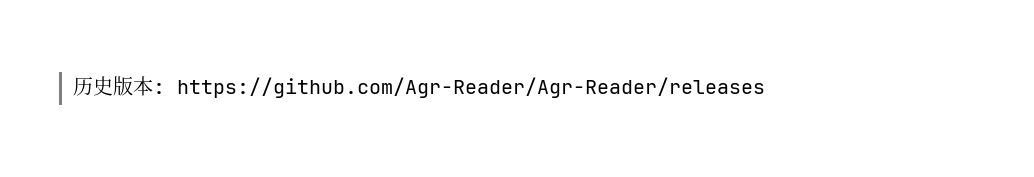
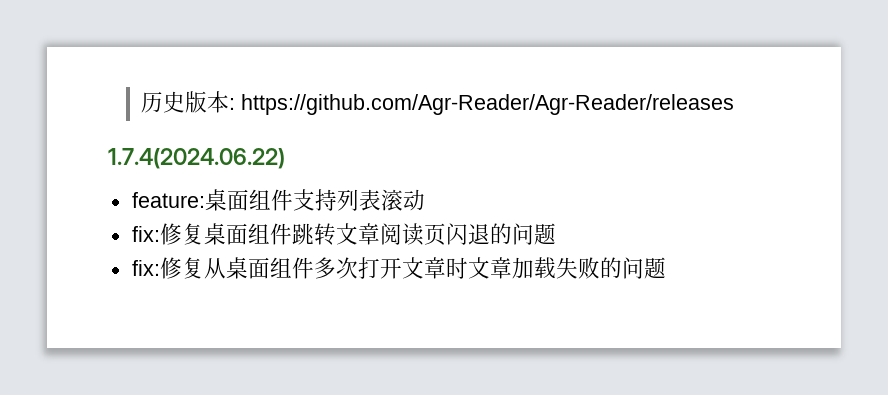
+ 1.7.4(2024.06.22)
+ feature:桌面组件支持列表滚动
+ fix:修复桌面组件跳转文章阅读页闪退的问题
+ fix:修复从桌面组件多次打开文章时文章加载失败的问题

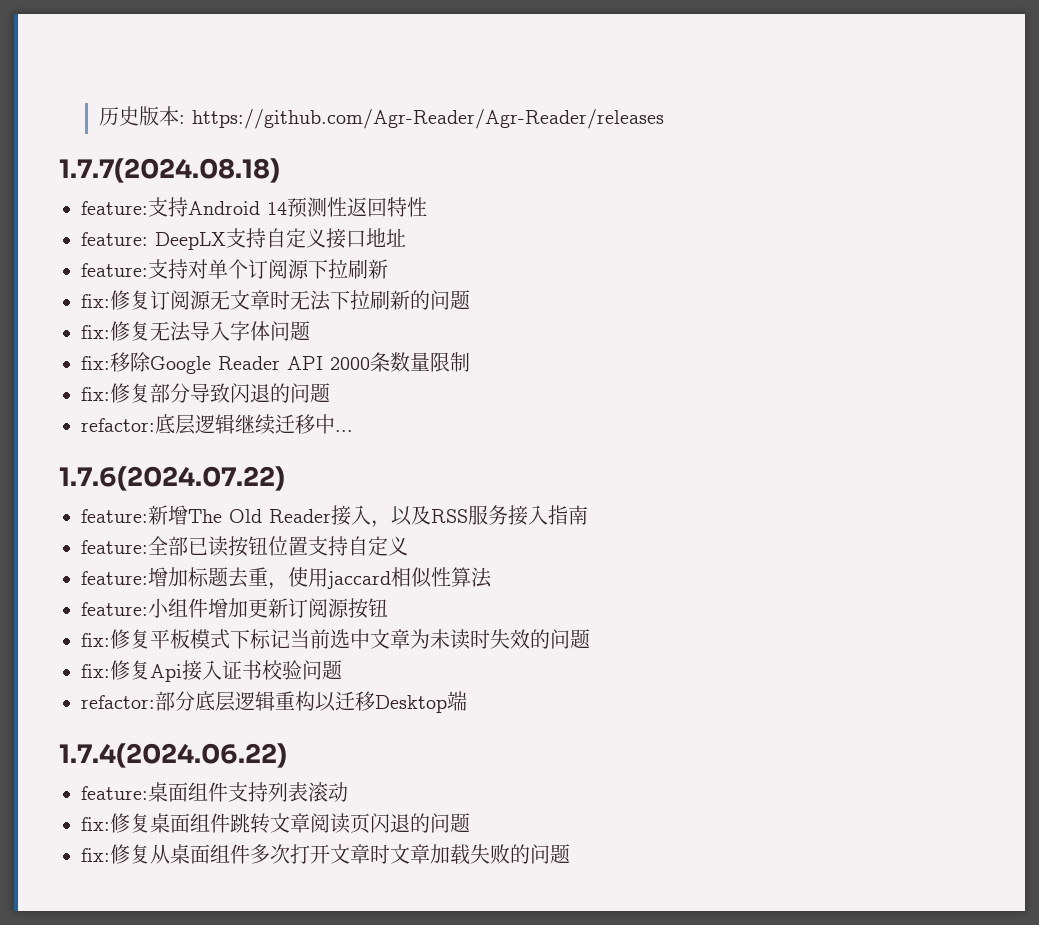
+ 1.7.7(2024.08.18)
+ feature:支持Android 14预测性返回特性
+ feature: DeepLX支持自定义接口地址
+ feature:支持对单个订阅源下拉刷新
+ fix:修复订阅源无文章时无法下拉刷新的问题
+ fix:修复无法导入字体问题
+ fix:移除Google Reader API 2000条数量限制
+ fix:修复部分导致闪退的问题
+ refactor:底层逻辑继续迁移中...
+ 1.7.6(2024.07.22)
+ feature:新增The Old Reader接入，以及RSS服务接入指南
+ feature:全部已读按钮位置支持自定义
+ feature:增加标题去重，使用jaccard相似性算法
+ feature:小组件增加更新订阅源按钮
+ fix:修复平板模式下标记当前选中文章为未读时失效的问题
+ fix:修复Api接入证书校验问题
+ refactor:部分底层逻辑重构以迁移Desktop端

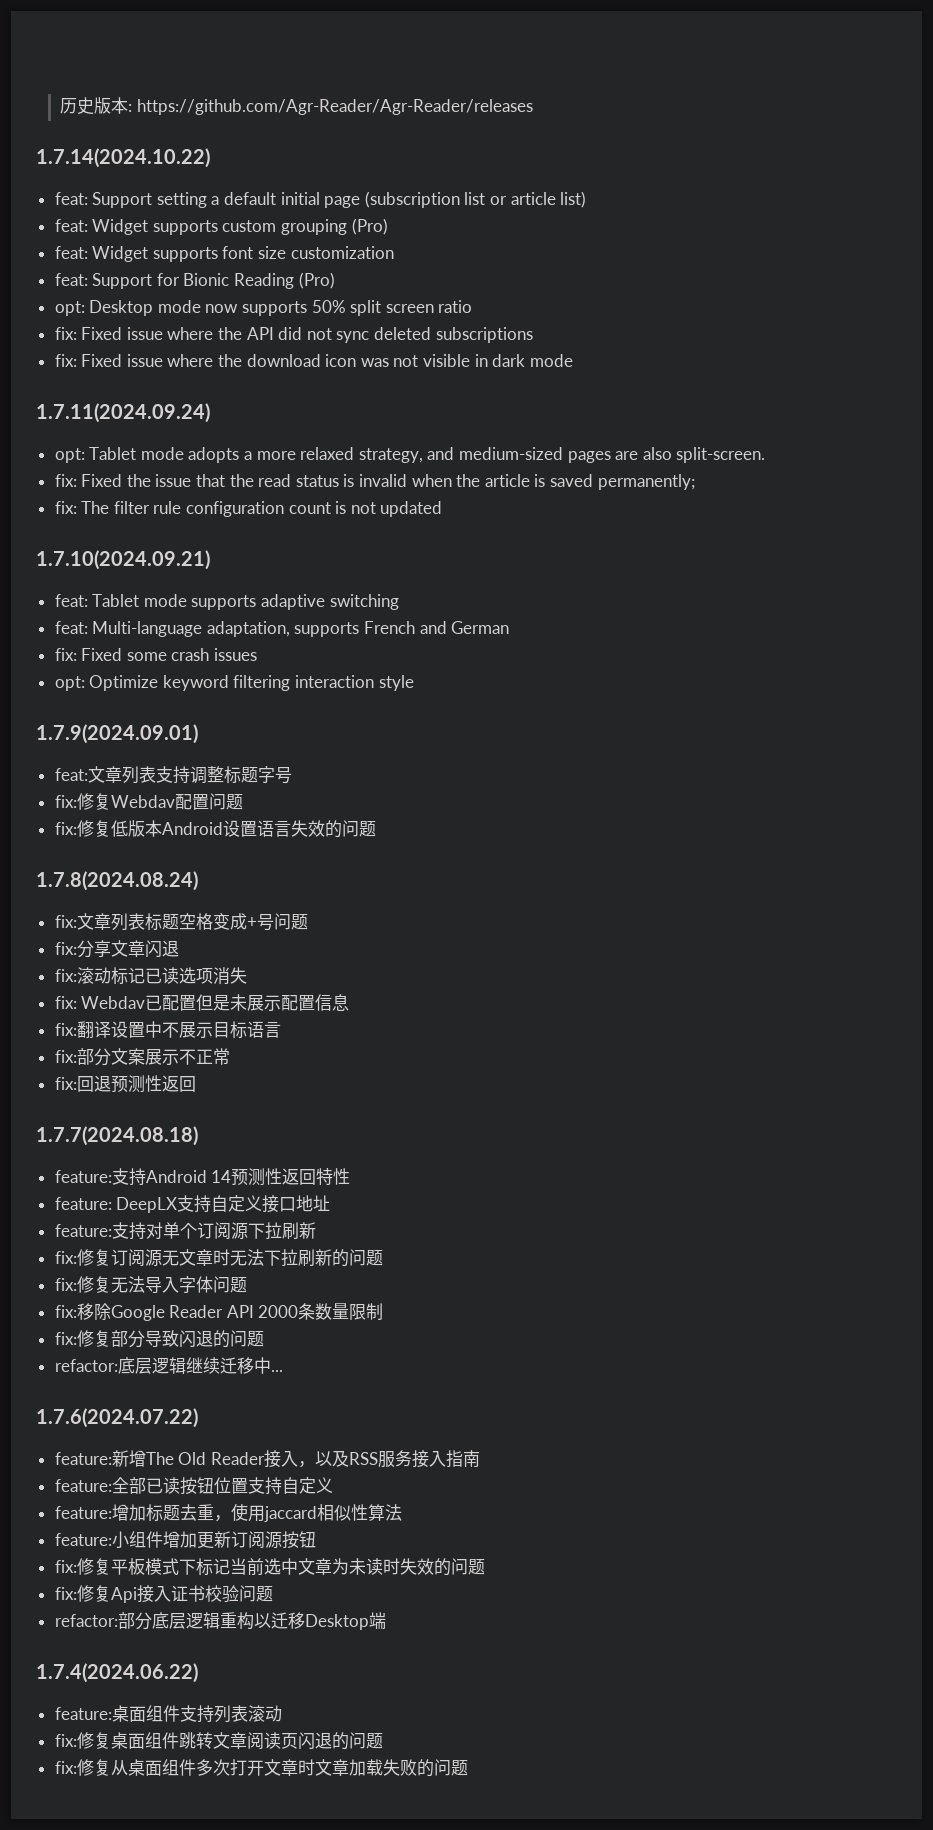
+ 1.7.14(2024.10.22)
+ feat: Support setting a default initial page (subscription list or article list)
+ feat: Widget supports custom grouping (Pro)
+ feat: Widget supports font size customization
+ feat: Support for Bionic Reading (Pro)
+ opt: Desktop mode now supports 50% split screen ratio
+ fix: Fixed issue where the API did not sync deleted subscriptions
+ fix: Fixed issue where the download icon was not visible in dark mode
+ 1.7.11(2024.09.24)
+ opt: Tablet mode adopts a more relaxed strategy, and medium-sized pages are also split-screen.
+ fix: Fixed the issue that the read status is invalid when the article is saved permanently;
+ fix: The filter rule configuration count is not updated
+ 1.7.10(2024.09.21)
+ feat: Tablet mode supports adaptive switching
+ feat: Multi-language adaptation, supports French and German
+ fix: Fixed some crash issues
+ opt: Optimize keyword filtering interaction style
+ 1.7.9(2024.09.01)
+ feat:文章列表支持调整标题字号
+ fix:修复Webdav配置问题
+ fix:修复低版本Android设置语言失效的问题
+ 1.7.8(2024.08.24)
+ fix:文章列表标题空格变成+号问题
+ fix:分享文章闪退
+ fix:滚动标记已读选项消失
+ fix: Webdav已配置但是未展示配置信息
+ fix:翻译设置中不展示目标语言
+ fix:部分文案展示不正常
+ fix:回退预测性返回

